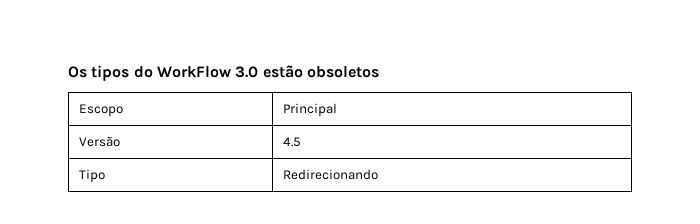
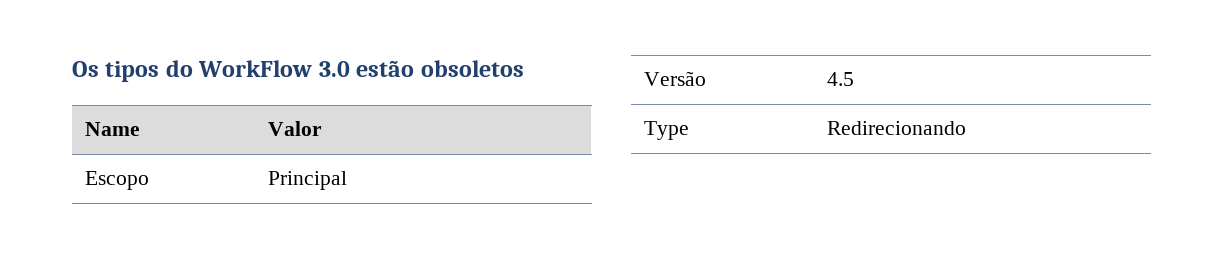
+ Name | Valor
- Tipo | Redirecionando
+ Type | Redirecionando

